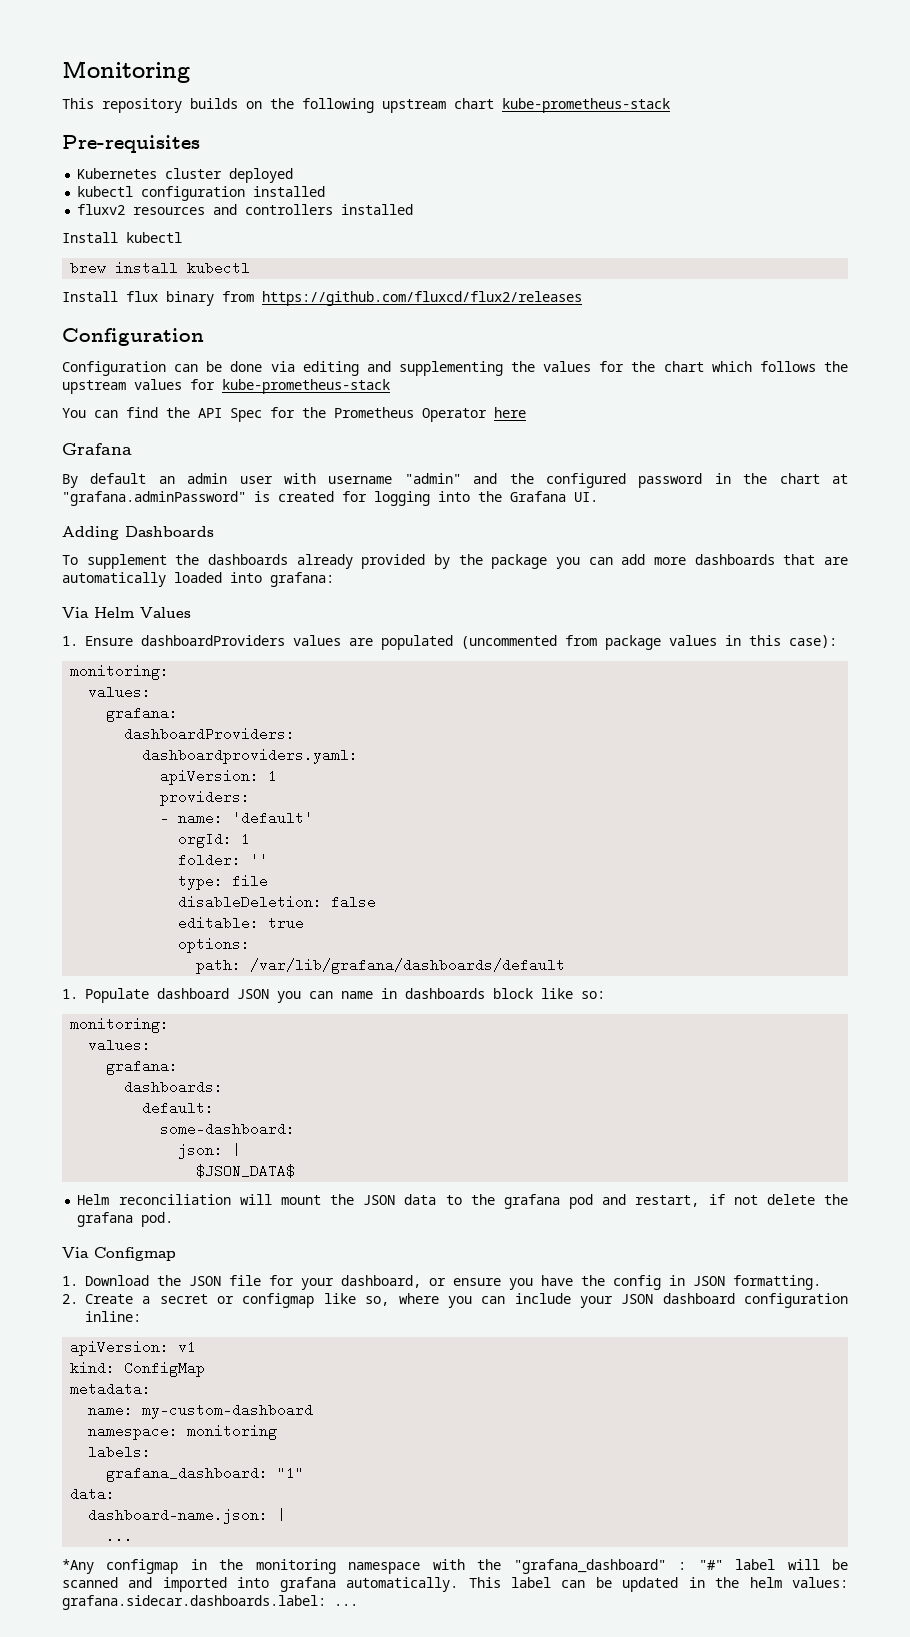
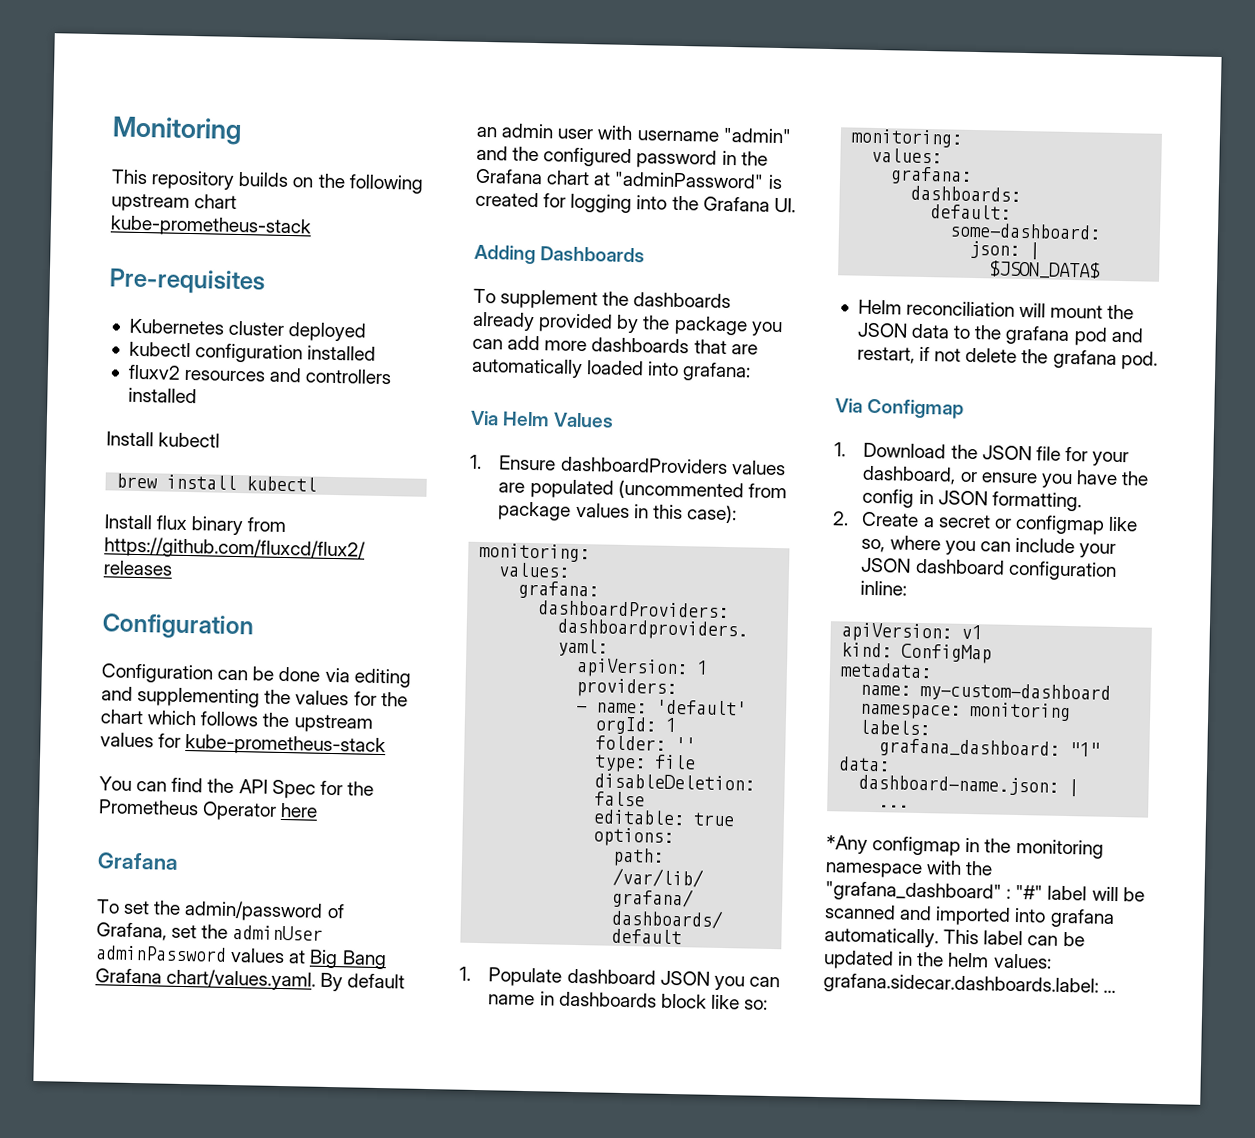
- By default an admin user with username "admin" and the configured password in the chart at "grafana.adminPassword" is created for logging into the Grafana UI.
+ To set the admin/password of Grafana, set the adminUser adminPassword values at Big Bang Grafana chart/values.yaml. By default an admin user with username "admin" and the configured password in the Grafana chart at "adminPassword" is created for logging into the Grafana UI.

